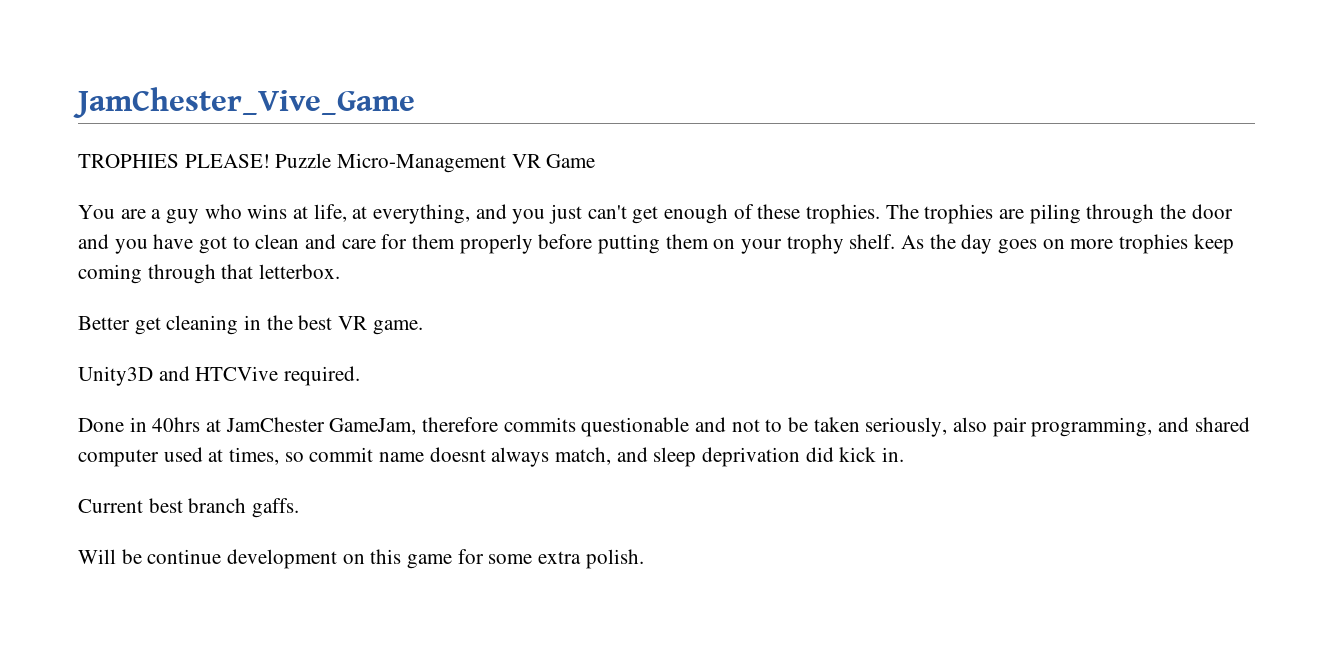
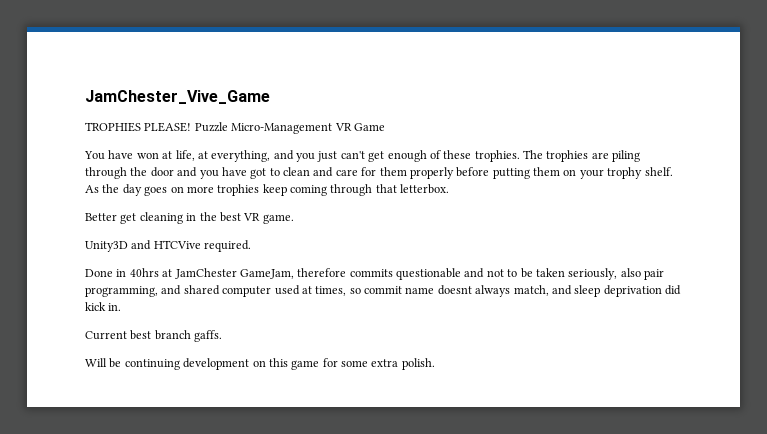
- You are a guy who wins at life, at everything, and you just can't get enough of these trophies.
+ You have won at life, at everything, and you just can't get enough of these trophies.
- Will be continue development on this game for some extra polish.
+ Will be continuing development on this game for some extra polish.

